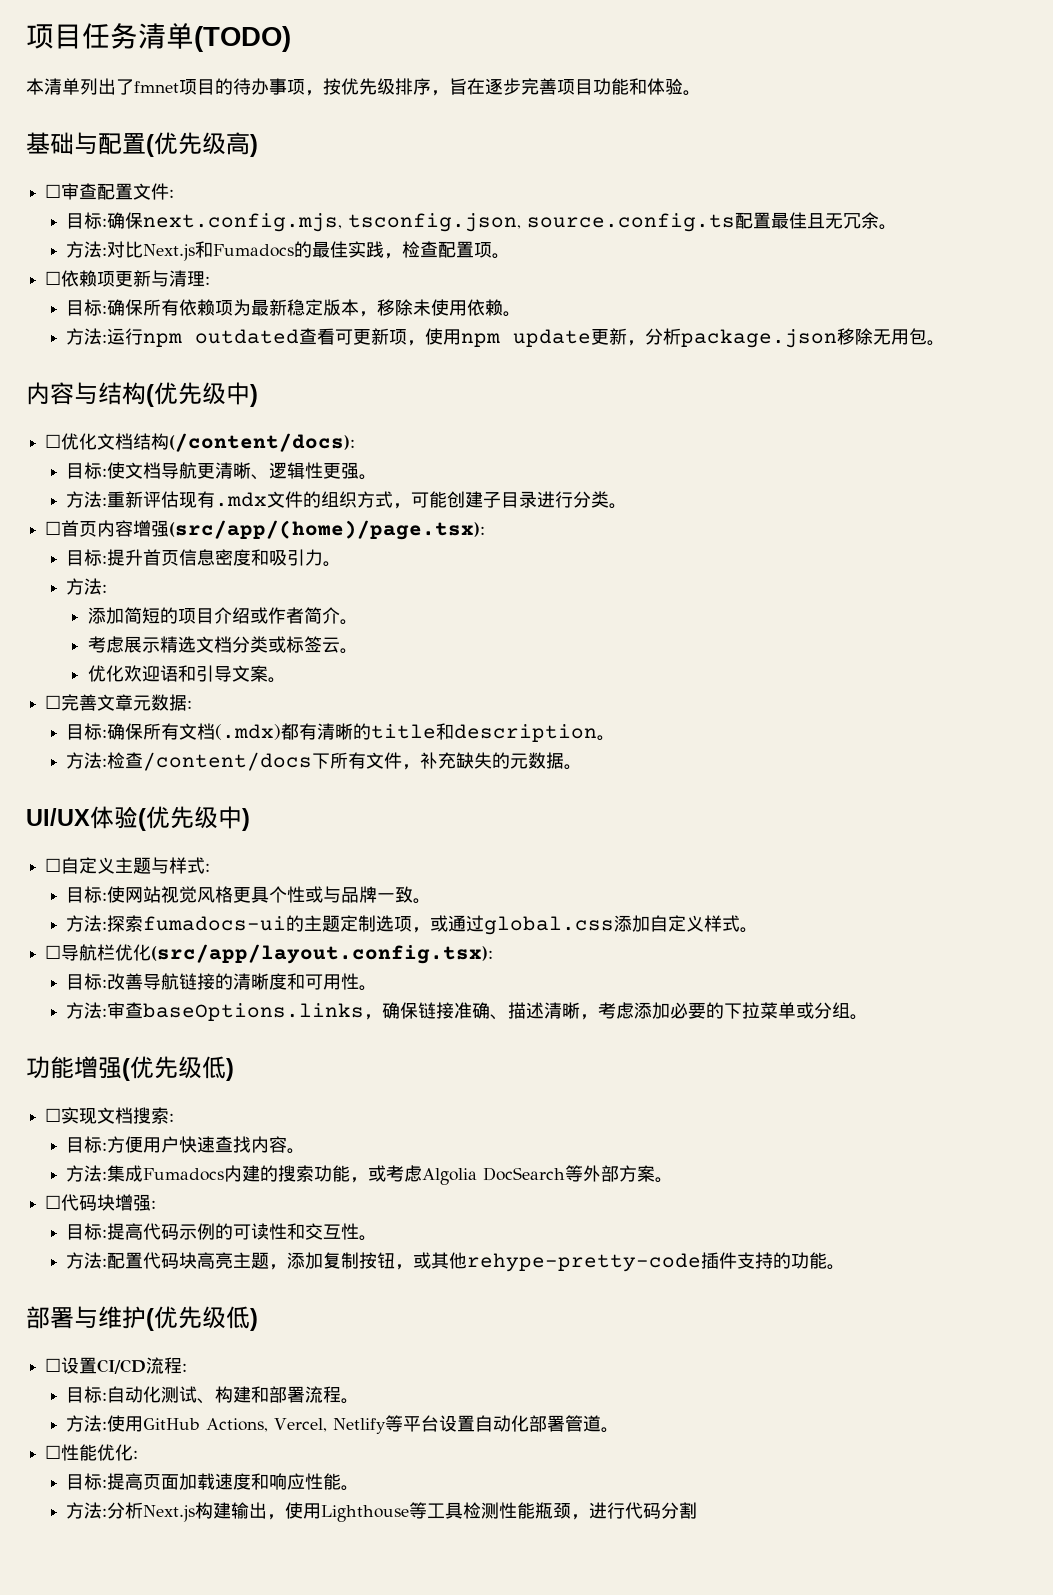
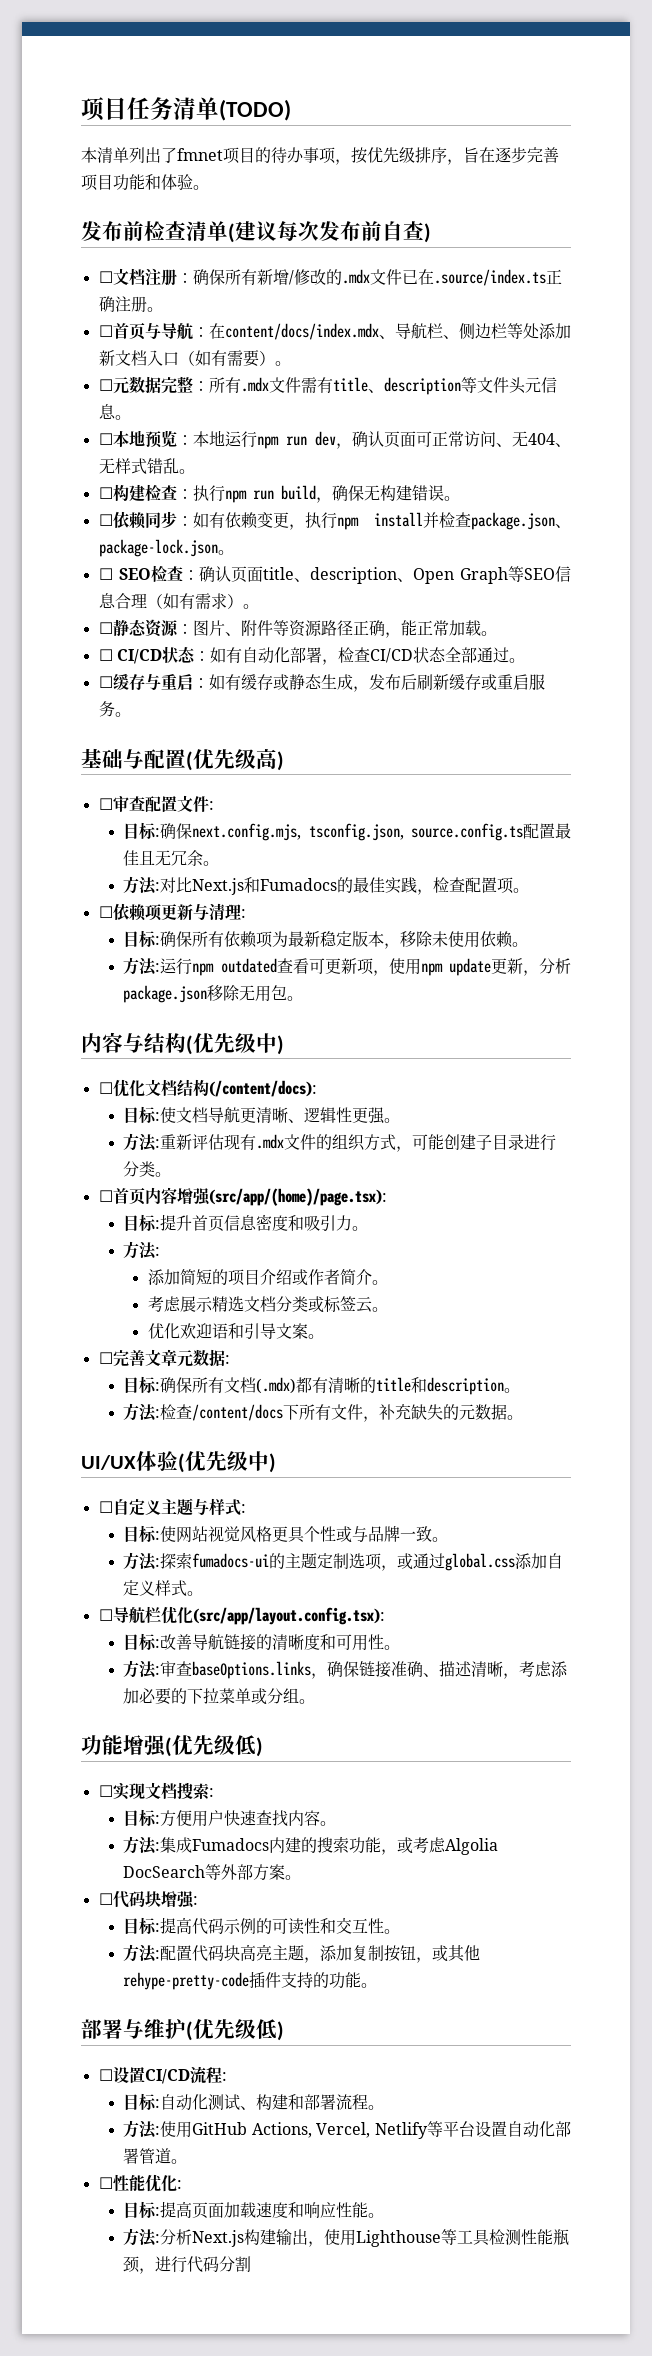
+ 发布前检查清单(建议每次发布前自查)
+ ☐文档注册：确保所有新增/修改的.mdx文件已在.source/index.ts正确注册。
+ ☐首页与导航：在content/docs/index.mdx、导航栏、侧边栏等处添加新文档入口（如有需要）。
+ ☐元数据完整：所有.mdx文件需有title、description等文件头元信息。
+ ☐本地预览：本地运行npm run dev，确认页面可正常访问、无404、无样式错乱。
+ ☐构建检查：执行npm run build，确保无构建错误。
+ ☐依赖同步：如有依赖变更，执行npm install并检查package.json、package-lock.json。
+ ☐ SEO检查：确认页面title、description、Open Graph等SEO信息合理（如有需求）。
+ ☐静态资源：图片、附件等资源路径正确，能正常加载。
+ ☐ CI/CD状态：如有自动化部署，检查CI/CD状态全部通过。
+ ☐缓存与重启：如有缓存或静态生成，发布后刷新缓存或重启服务。

